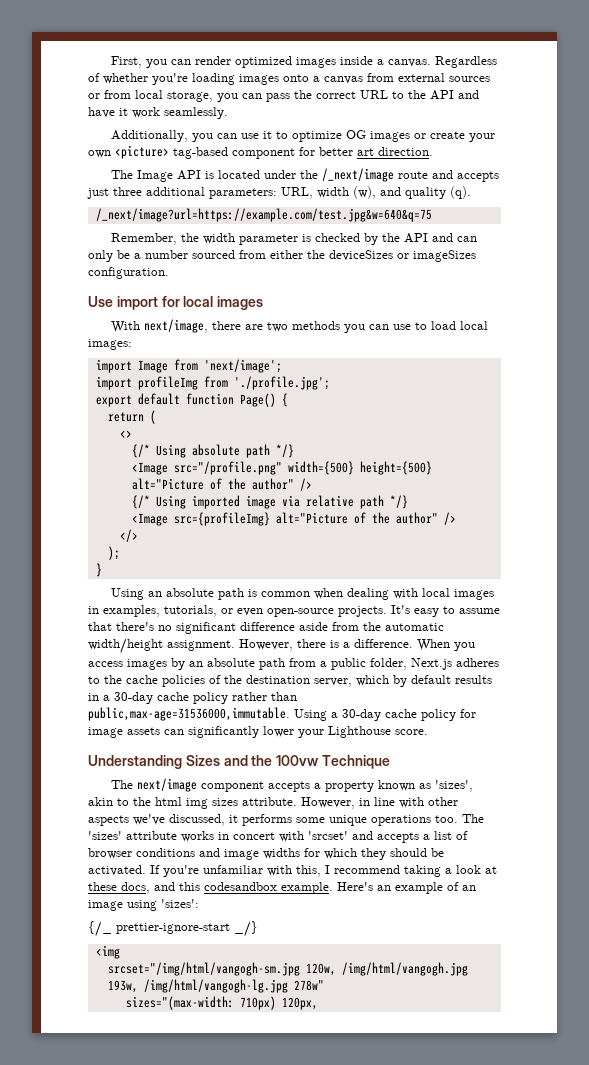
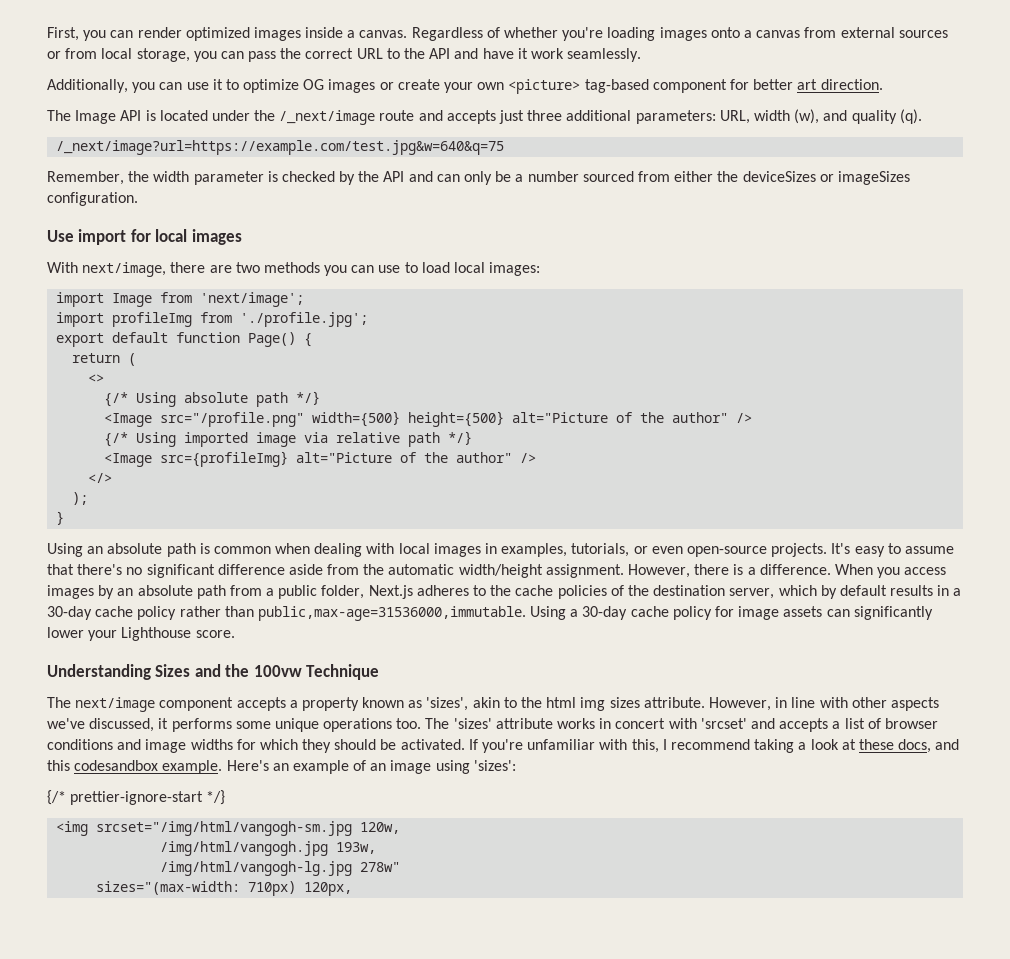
- {/_ prettier-ignore-start _/}
+ {/* prettier-ignore-start */}
- <img
- srcset="/img/html/vangogh-sm.jpg 120w, /img/html/vangogh.jpg 193w, /img/html/vangogh-lg.jpg 278w"
+ <img srcset="/img/html/vangogh-sm.jpg 120w,
+ /img/html/vangogh.jpg 193w,
+ /img/html/vangogh-lg.jpg 278w"

